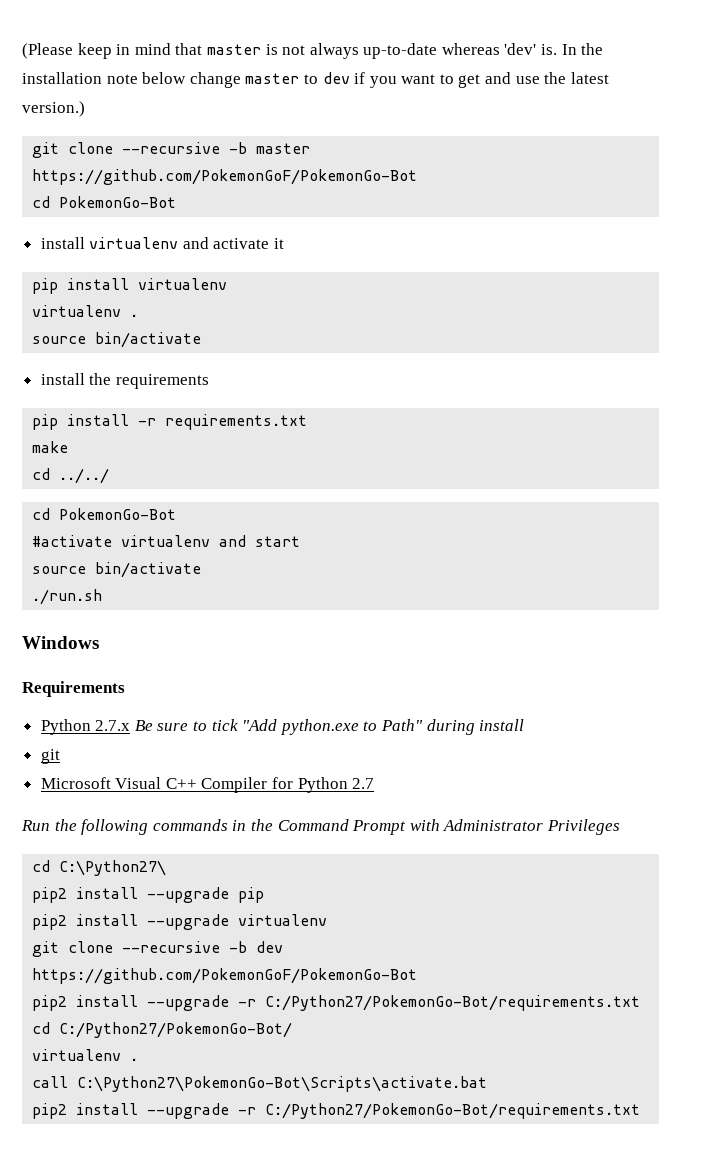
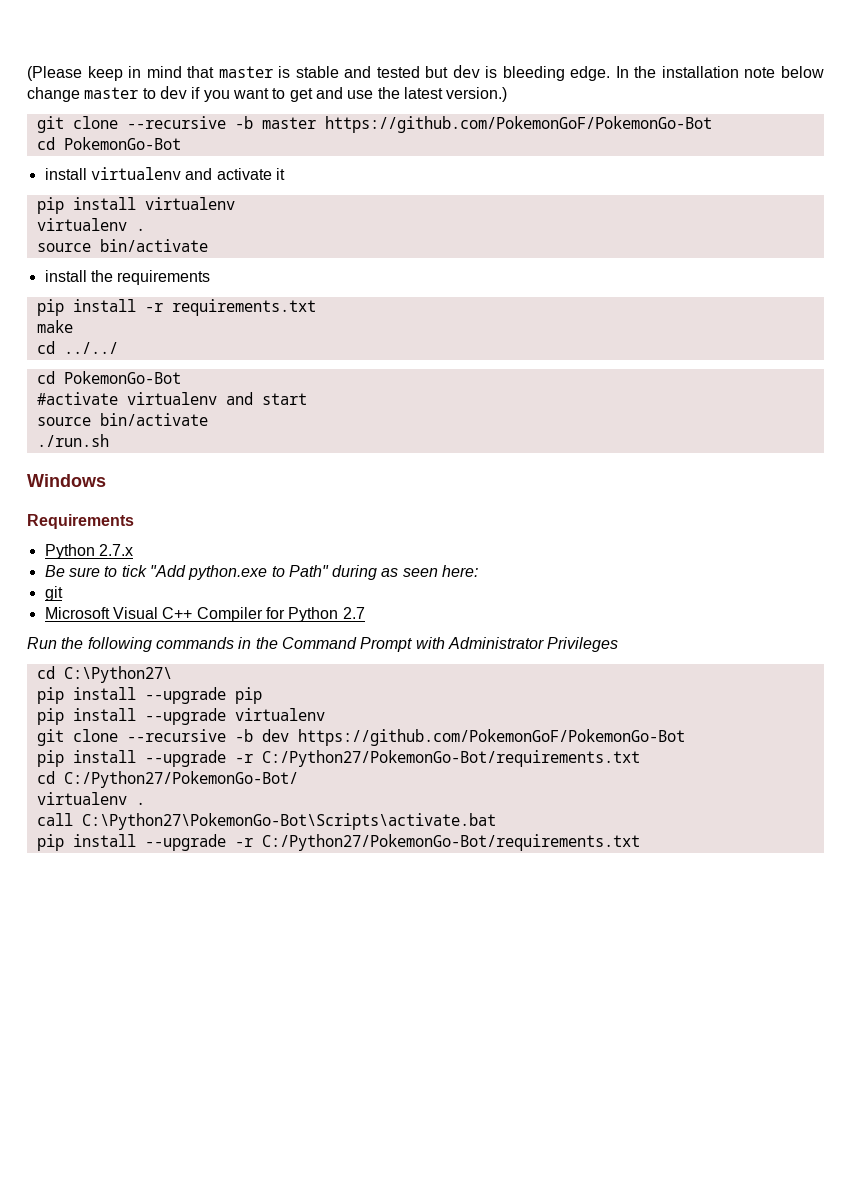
- (Please keep in mind that master is not always up-to-date whereas 'dev' is.
+ (Please keep in mind that master is stable and tested but dev is bleeding edge.
- Python 2.7.x Be sure to tick "Add python.exe to Path" during install
+ Python 2.7.x
+ Be sure to tick "Add python.exe to Path" during as seen here:
- pip2 install --upgrade pip
+ pip install --upgrade pip
- pip2 install --upgrade virtualenv
+ pip install --upgrade virtualenv
  git clone --recursive -b dev https://github.com/PokemonGoF/PokemonGo-Bot
- pip2 install --upgrade -r C:/Python27/PokemonGo-Bot/requirements.txt
+ pip install --upgrade -r C:/Python27/PokemonGo-Bot/requirements.txt
  call C:\Python27\PokemonGo-Bot\Scripts\activate.bat
- pip2 install --upgrade -r C:/Python27/PokemonGo-Bot/requirements.txt
+ pip install --upgrade -r C:/Python27/PokemonGo-Bot/requirements.txt

